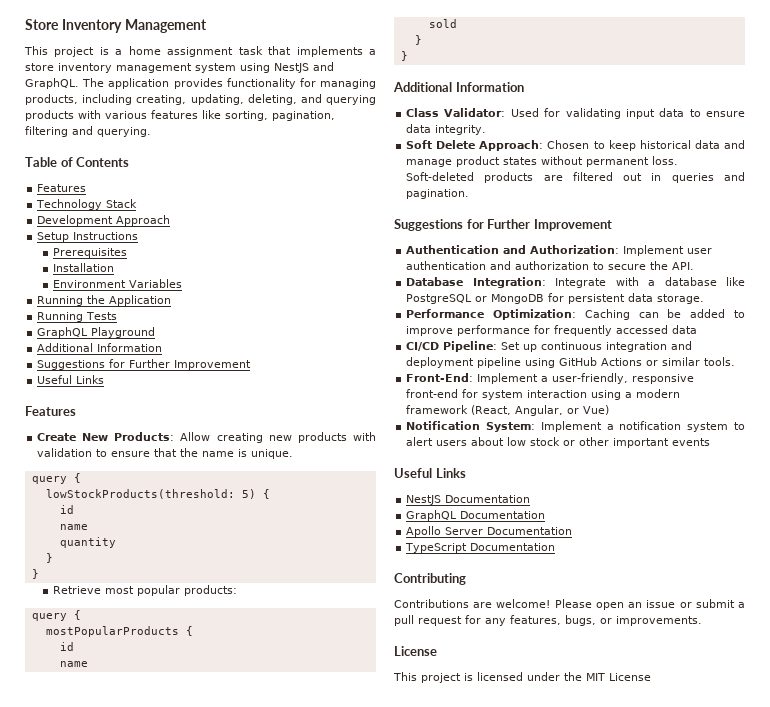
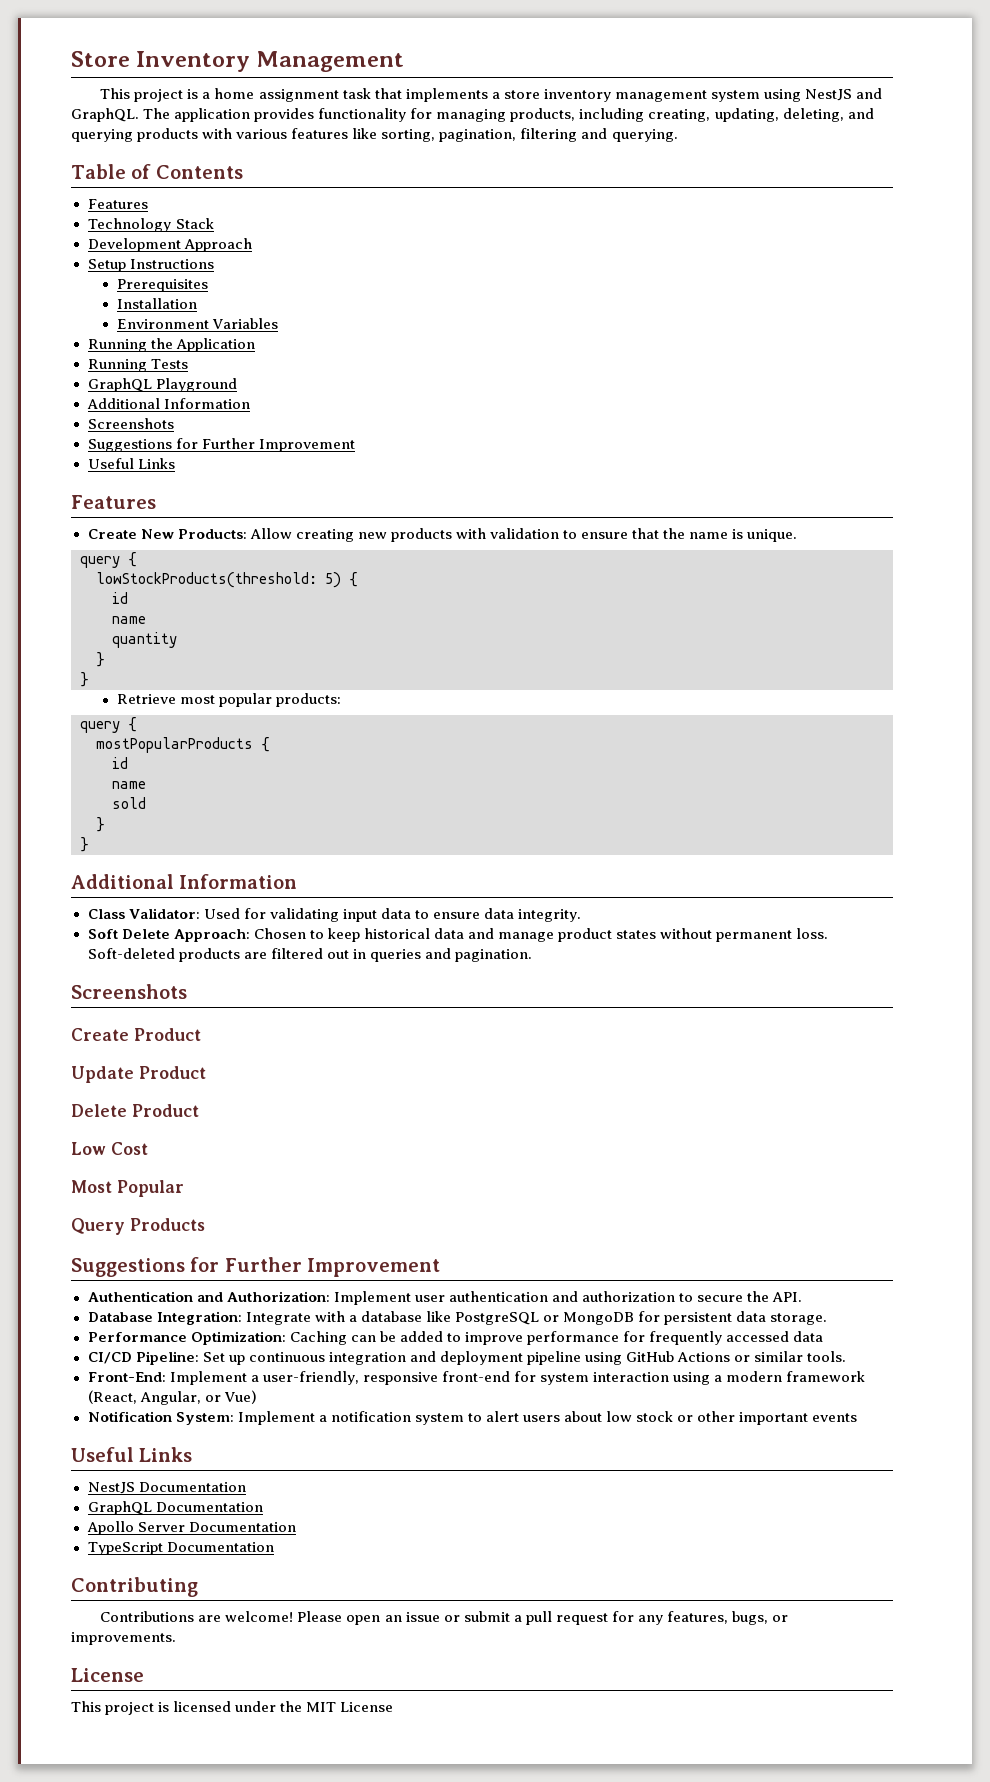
  GraphQL Playground
  Additional Information
+ Screenshots
  Soft-deleted products are filtered out in queries and pagination.
+ Screenshots
+ Create Product
+ Update Product
+ Delete Product
+ Low Cost
+ Most Popular
+ Query Products

